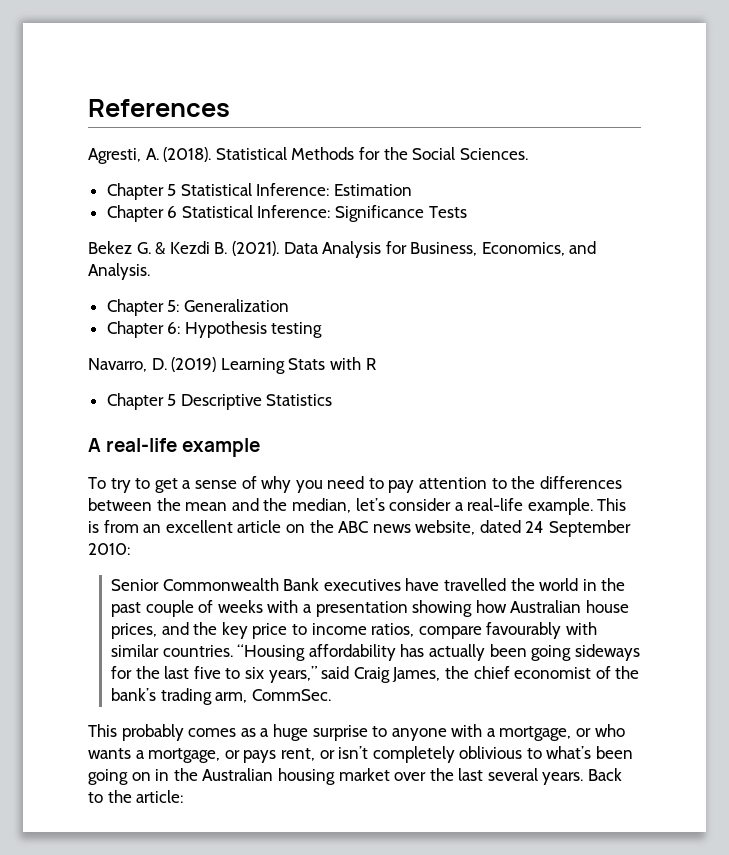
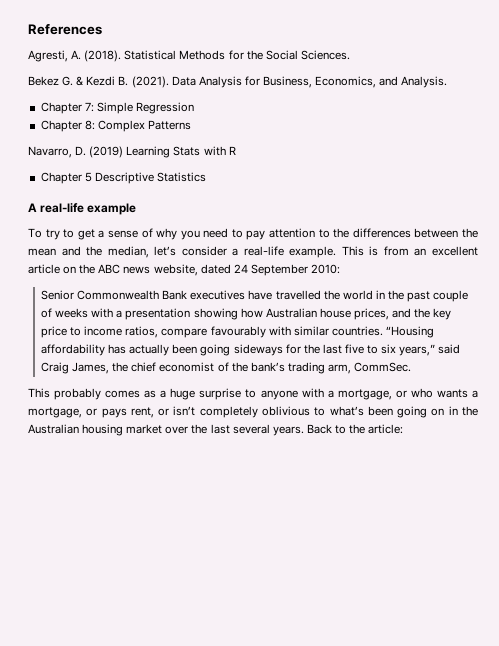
- Chapter 5 Statistical Inference: Estimation
- Chapter 6 Statistical Inference: Significance Tests
- Chapter 5: Generalization
- Chapter 6: Hypothesis testing
+ Chapter 7: Simple Regression
+ Chapter 8: Complex Patterns

